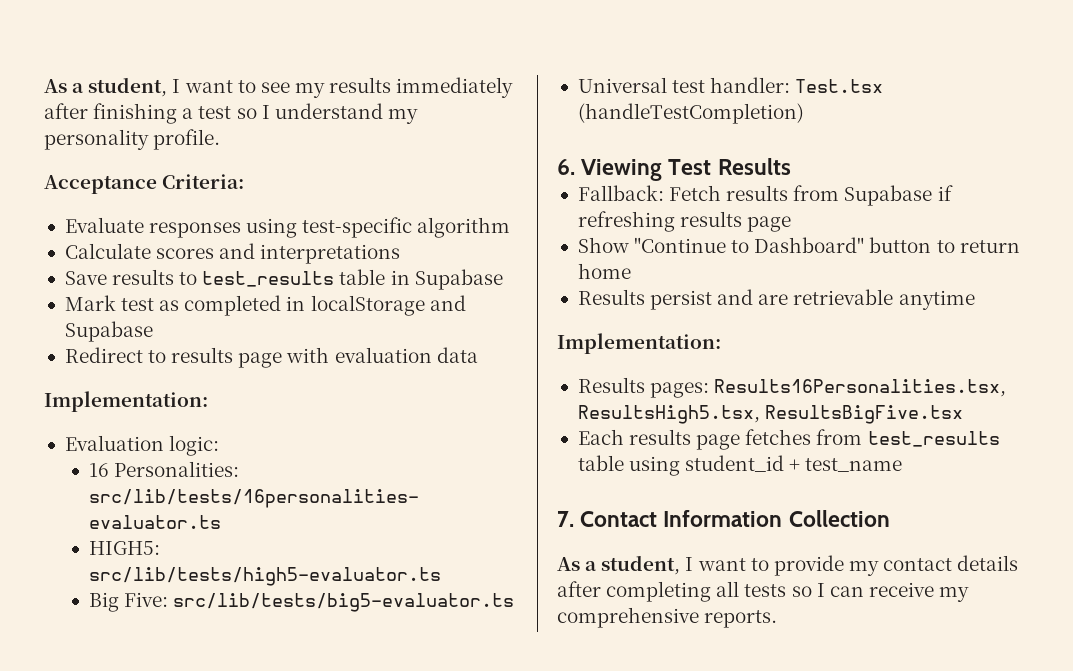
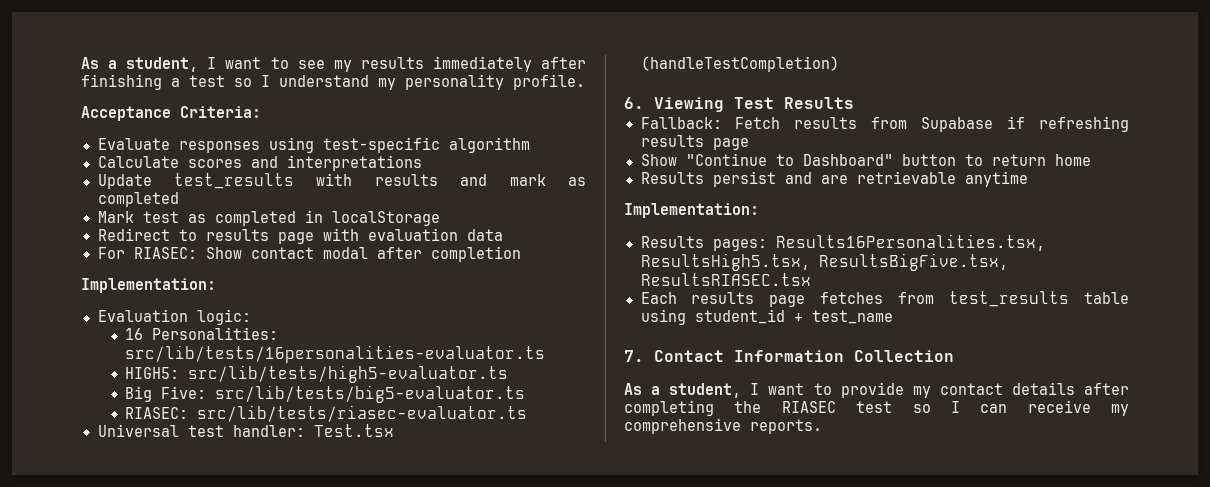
- Save results to test_results table in Supabase
+ Update test_results with results and mark as completed
- Mark test as completed in localStorage and Supabase
+ Mark test as completed in localStorage
+ For RIASEC: Show contact modal after completion
+ RIASEC: src/lib/tests/riasec-evaluator.ts
- Results pages: Results16Personalities.tsx, ResultsHigh5.tsx, ResultsBigFive.tsx
+ Results pages: Results16Personalities.tsx, ResultsHigh5.tsx, ResultsBigFive.tsx, ResultsRIASEC.tsx
- As a student, I want to provide my contact details after completing all tests so I can receive my comprehensive reports.
+ As a student, I want to provide my contact details after completing the RIASEC test so I can receive my comprehensive reports.

